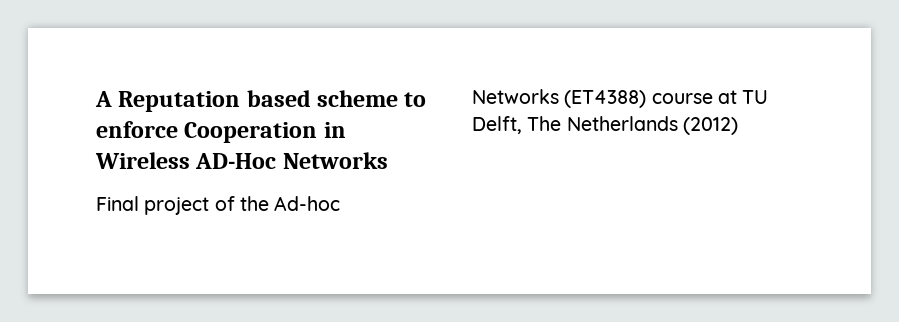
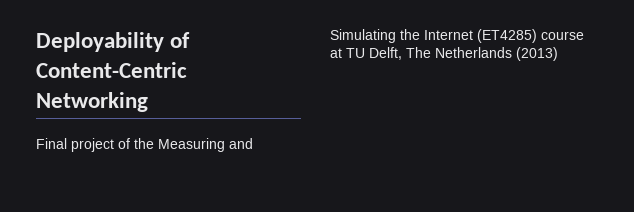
- A Reputation based scheme to enforce Cooperation in Wireless AD-Hoc Networks
- Final project of the Ad-hoc Networks (ET4388) course at TU Delft, The Netherlands (2012)
+ Deployability of Content-Centric Networking
+ Final project of the Measuring and Simulating the Internet (ET4285) course at TU Delft, The Netherlands (2013)

